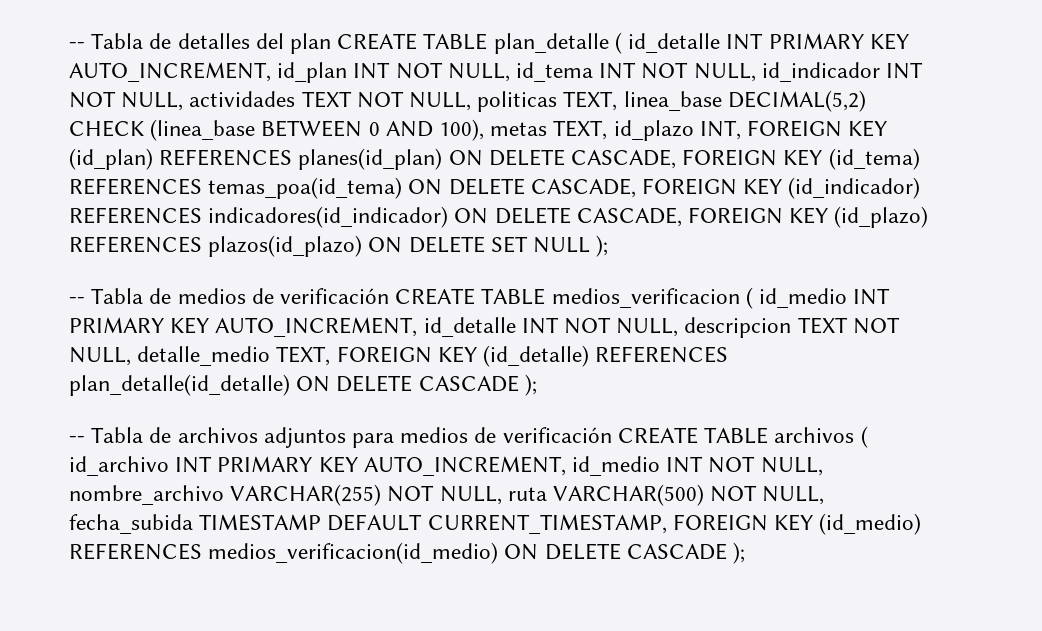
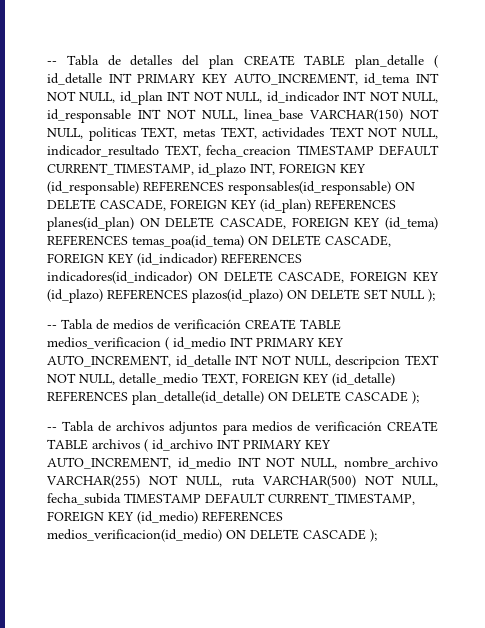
- -- Tabla de detalles del plan CREATE TABLE plan_detalle ( id_detalle INT PRIMARY KEY AUTO_INCREMENT, id_plan INT NOT NULL, id_tema INT NOT NULL, id_indicador INT NOT NULL, actividades TEXT NOT NULL, politicas TEXT, linea_base DECIMAL(5,2) CHECK (linea_base BETWEEN 0 AND 100), metas TEXT, id_plazo INT, FOREIGN KEY (id_plan) REFERENCES planes(id_plan) ON DELETE CASCADE, FOREIGN KEY (id_tema) REFERENCES temas_poa(id_tema) ON DELETE CASCADE, FOREIGN KEY (id_indicador) REFERENCES indicadores(id_indicador) ON DELETE CASCADE, FOREIGN KEY (id_plazo) REFERENCES plazos(id_plazo) ON DELETE SET NULL );
+ -- Tabla de detalles del plan CREATE TABLE plan_detalle ( id_detalle INT PRIMARY KEY AUTO_INCREMENT, id_tema INT NOT NULL, id_plan INT NOT NULL, id_indicador INT NOT NULL, id_responsable INT NOT NULL, linea_base VARCHAR(150) NOT NULL, politicas TEXT, metas TEXT, actividades TEXT NOT NULL, indicador_resultado TEXT, fecha_creacion TIMESTAMP DEFAULT CURRENT_TIMESTAMP, id_plazo INT, FOREIGN KEY (id_responsable) REFERENCES responsables(id_responsable) ON DELETE CASCADE, FOREIGN KEY (id_plan) REFERENCES planes(id_plan) ON DELETE CASCADE, FOREIGN KEY (id_tema) REFERENCES temas_poa(id_tema) ON DELETE CASCADE, FOREIGN KEY (id_indicador) REFERENCES indicadores(id_indicador) ON DELETE CASCADE, FOREIGN KEY (id_plazo) REFERENCES plazos(id_plazo) ON DELETE SET NULL );

